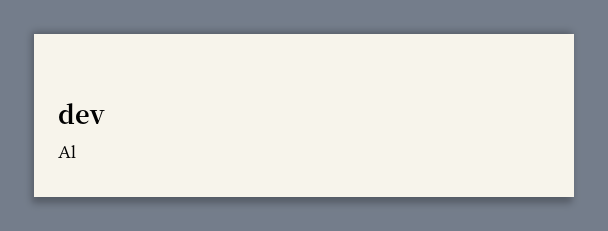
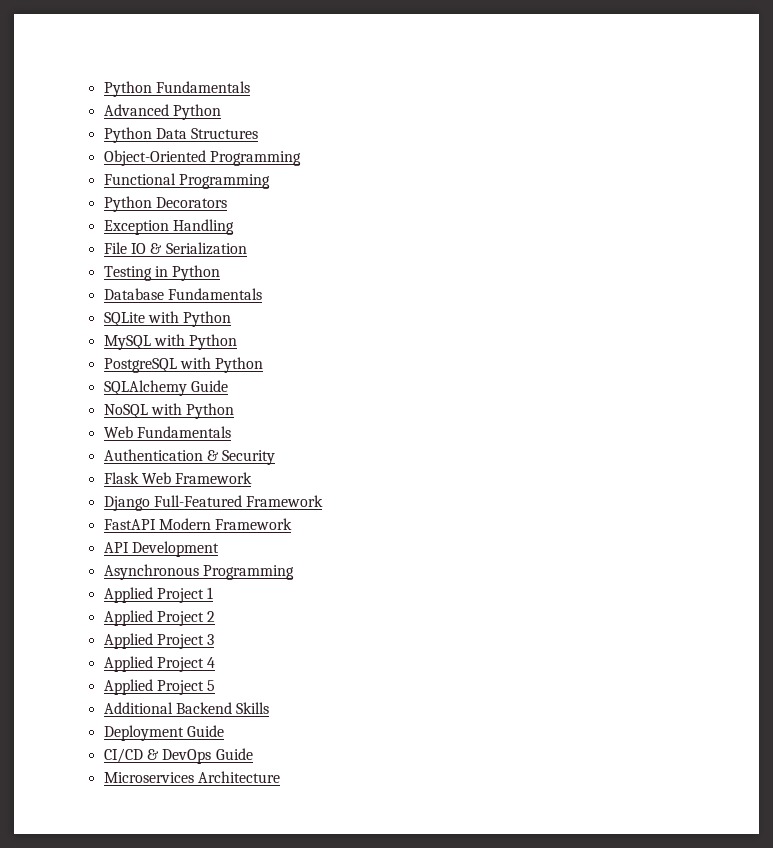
- dev
- Al
+ Python Fundamentals
+ Advanced Python
+ Python Data Structures
+ Object-Oriented Programming
+ Functional Programming
+ Python Decorators
+ Exception Handling
+ File IO & Serialization
+ Testing in Python
+ Database Fundamentals
+ SQLite with Python
+ MySQL with Python
+ PostgreSQL with Python
+ SQLAlchemy Guide
+ NoSQL with Python
+ Web Fundamentals
+ Authentication & Security
+ Flask Web Framework
+ Django Full-Featured Framework
+ FastAPI Modern Framework
+ API Development
+ Asynchronous Programming
+ Applied Project 1
+ Applied Project 2
+ Applied Project 3
+ Applied Project 4
+ Applied Project 5
+ Additional Backend Skills
+ Deployment Guide
+ CI/CD & DevOps Guide
+ Microservices Architecture

